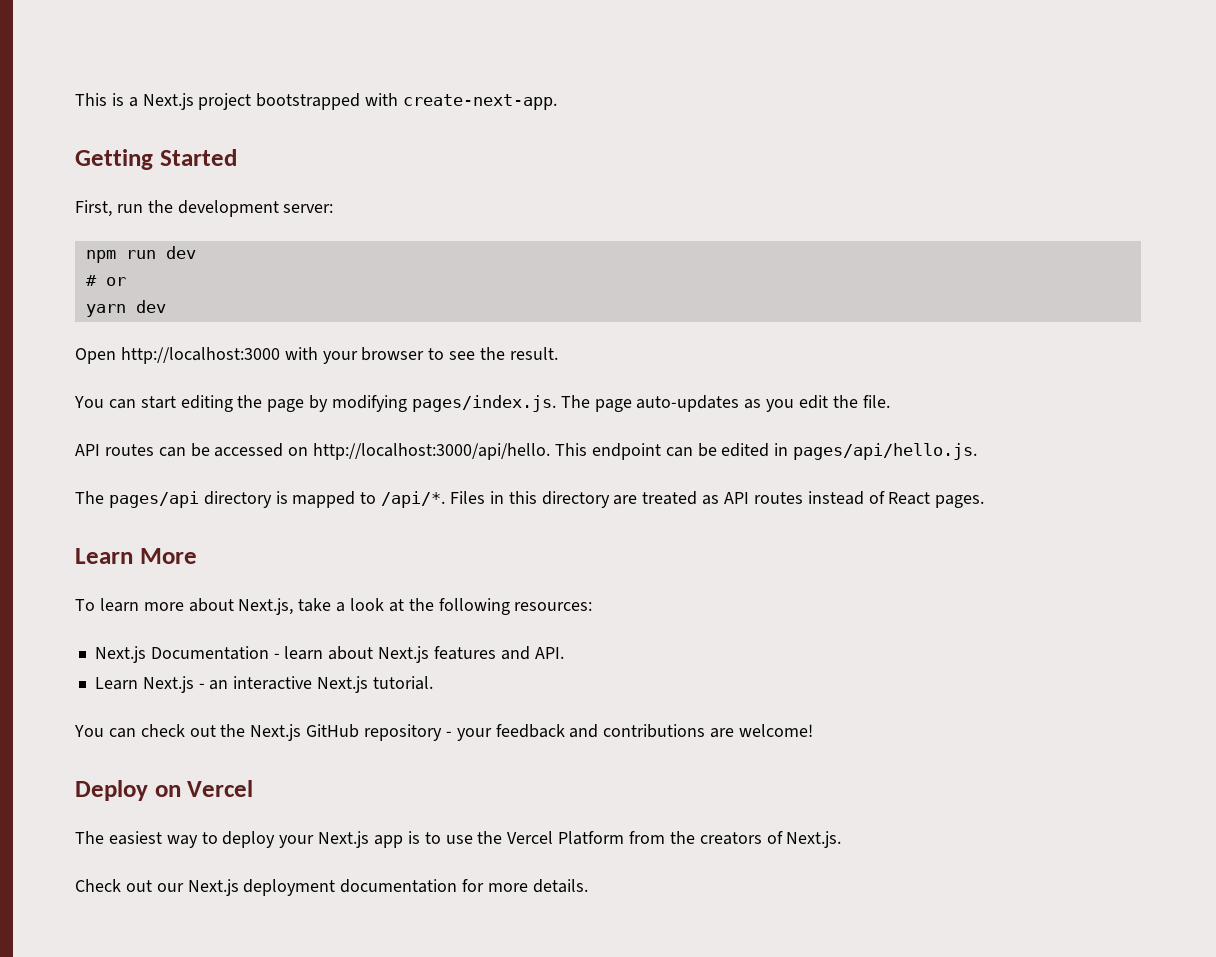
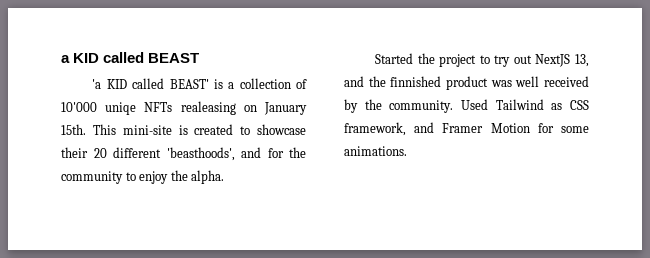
- This is a Next.js project bootstrapped with create-next-app.
- Getting Started
- First, run the development server:
- npm run dev
- # or
- yarn dev
- Open http://localhost:3000 with your browser to see the result.
- You can start editing the page by modifying pages/index.js. The page auto-updates as you edit the file.
- API routes can be accessed on http://localhost:3000/api/hello. This endpoint can be edited in pages/api/hello.js.
- The pages/api directory is mapped to /api/*. Files in this directory are treated as API routes instead of React pages.
- Learn More
- To learn more about Next.js, take a look at the following resources:
- Next.js Documentation - learn about Next.js features and API.
- Learn Next.js - an interactive Next.js tutorial.
- You can check out the Next.js GitHub repository - your feedback and contributions are welcome!
- Deploy on Vercel
- The easiest way to deploy your Next.js app is to use the Vercel Platform from the creators of Next.js.
- Check out our Next.js deployment documentation for more details.
+ a KID called BEAST
+ 'a KID called BEAST' is a collection of 10'000 uniqe NFTs realeasing on January 15th. This mini-site is created to showcase their 20 different 'beasthoods', and for the community to enjoy the alpha.
+ Started the project to try out NextJS 13, and the finnished product was well received by the community. Used Tailwind as CSS framework, and Framer Motion for some animations.

